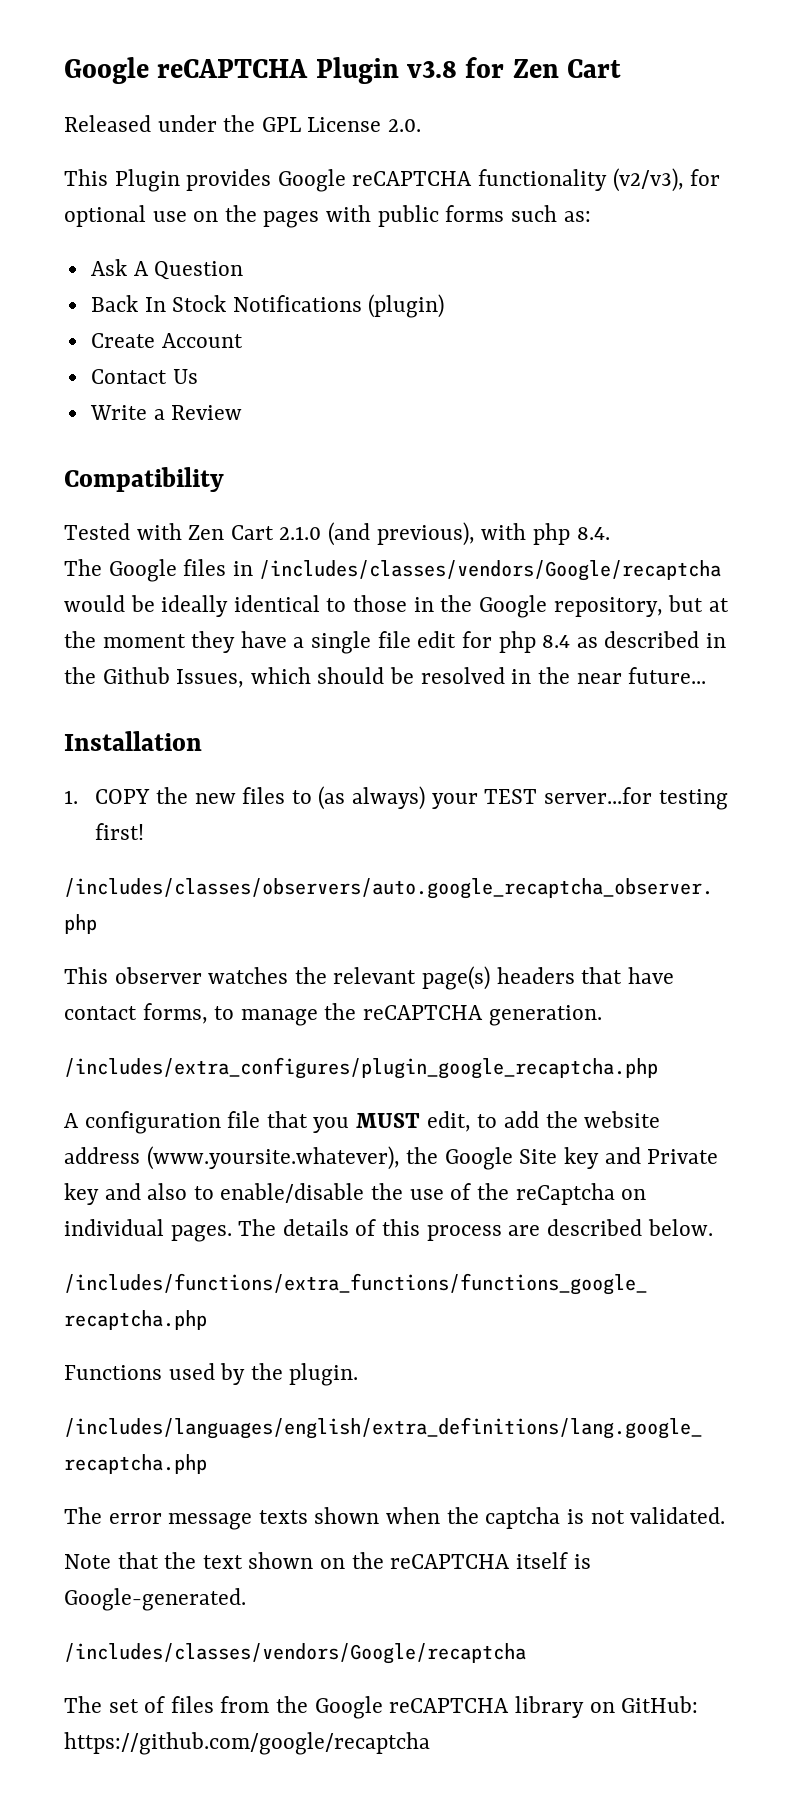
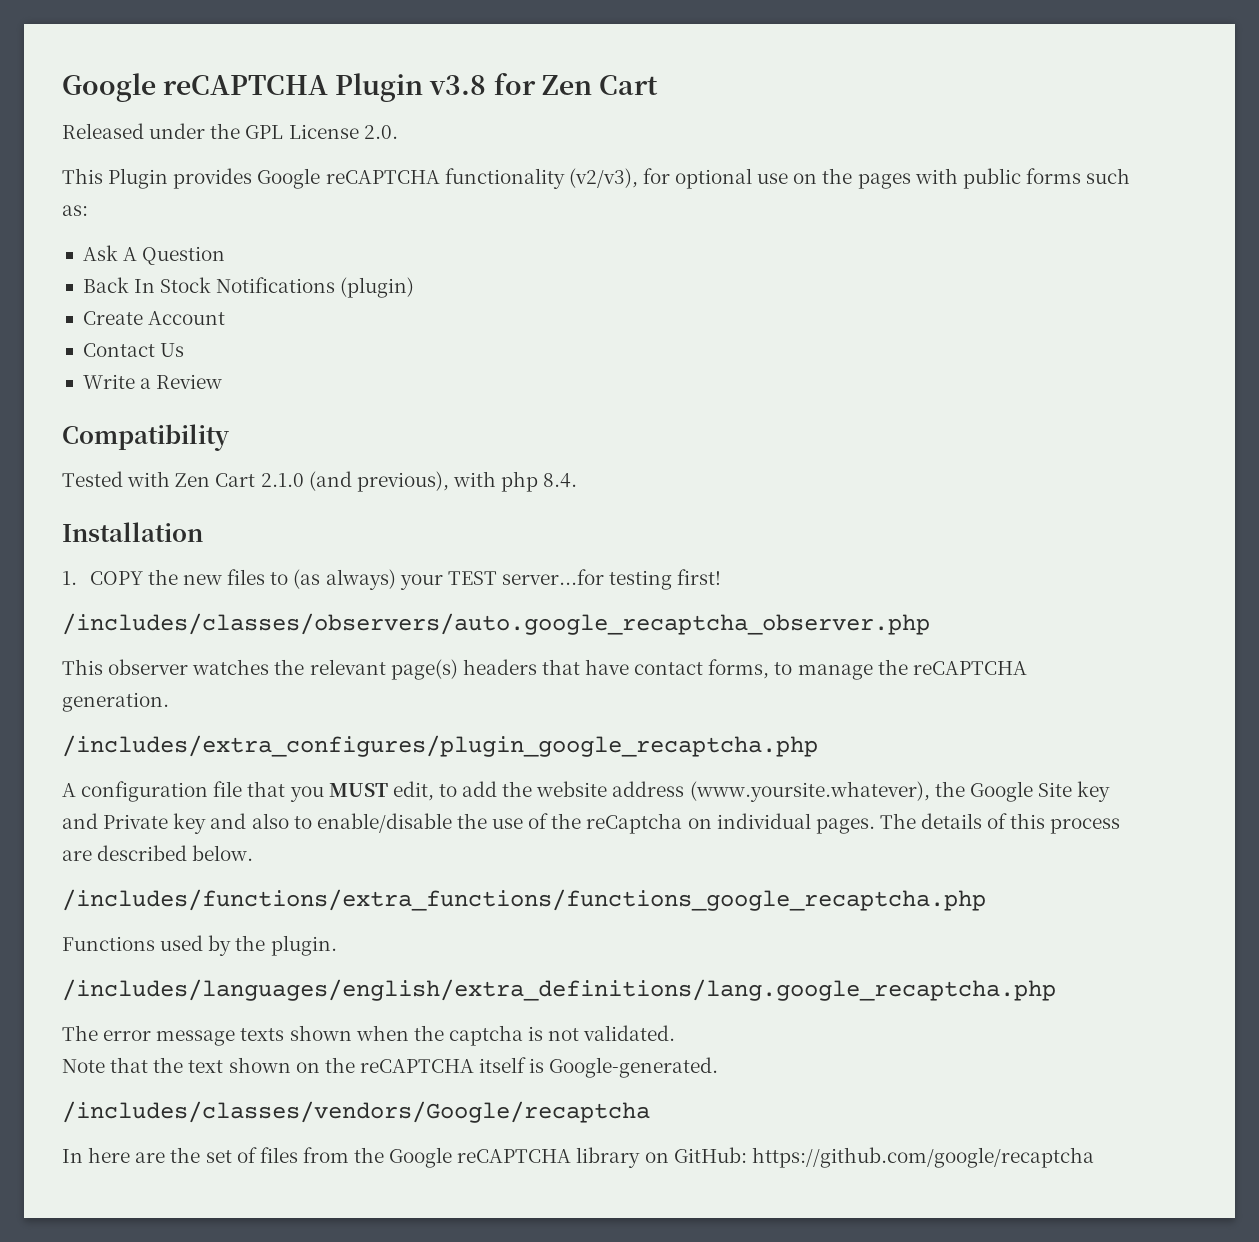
- The Google files in /includes/classes/vendors/Google/recaptcha would be ideally identical to those in the Google repository, but at the moment they have a single file edit for php 8.4 as described in the Github Issues, which should be resolved in the near future...
- The set of files from the Google reCAPTCHA library on GitHub: https://github.com/google/recaptcha
+ In here are the set of files from the Google reCAPTCHA library on GitHub: https://github.com/google/recaptcha

